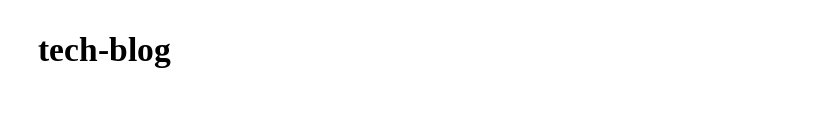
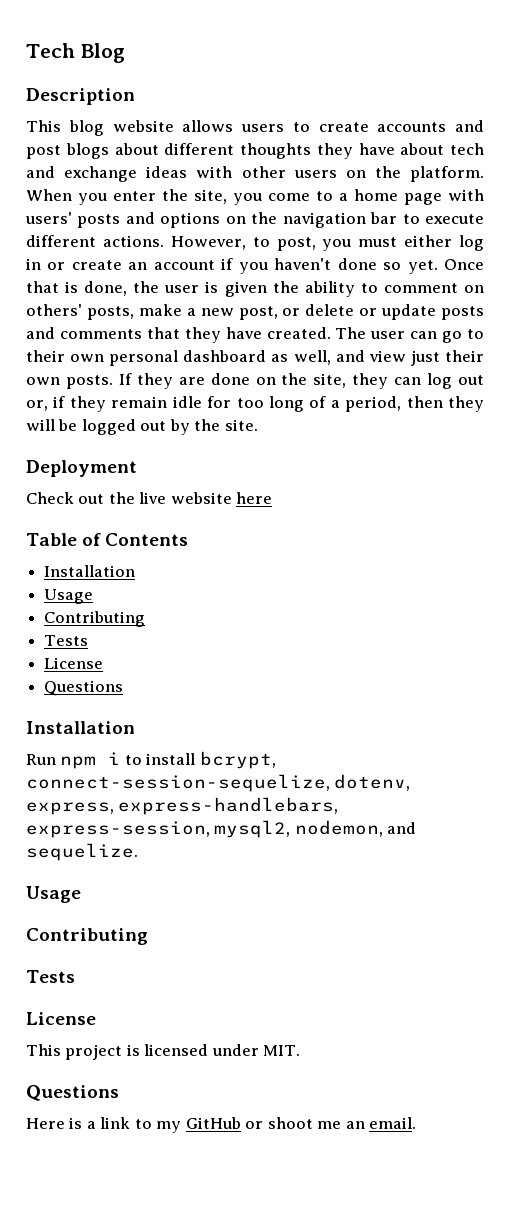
- tech-blog
+ Tech Blog
+ Description
+ This blog website allows users to create accounts and post blogs about different thoughts they have about tech and exchange ideas with other users on the platform. When you enter the site, you come to a home page with users' posts and options on the navigation bar to execute different actions. However, to post, you must either log in or create an account if you haven't done so yet. Once that is done, the user is given the ability to comment on others' posts, make a new post, or delete or update posts and comments that they have created. The user can go to their own personal dashboard as well, and view just their own posts. If they are done on the site, they can log out or, if they remain idle for too long of a period, then they will be logged out by the site.
+ Deployment
+ Check out the live website here
+ Table of Contents
+ Installation
+ Usage
+ Contributing
+ Tests
+ License
+ Questions
+ Installation
+ Run npm i to install bcrypt, connect-session-sequelize, dotenv, express, express-handlebars, express-session, mysql2, nodemon, and sequelize.
+ Usage
+ Contributing
+ Tests
+ License
+ This project is licensed under MIT.
+ Questions
+ Here is a link to my GitHub or shoot me an email.

